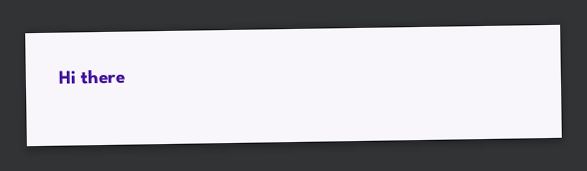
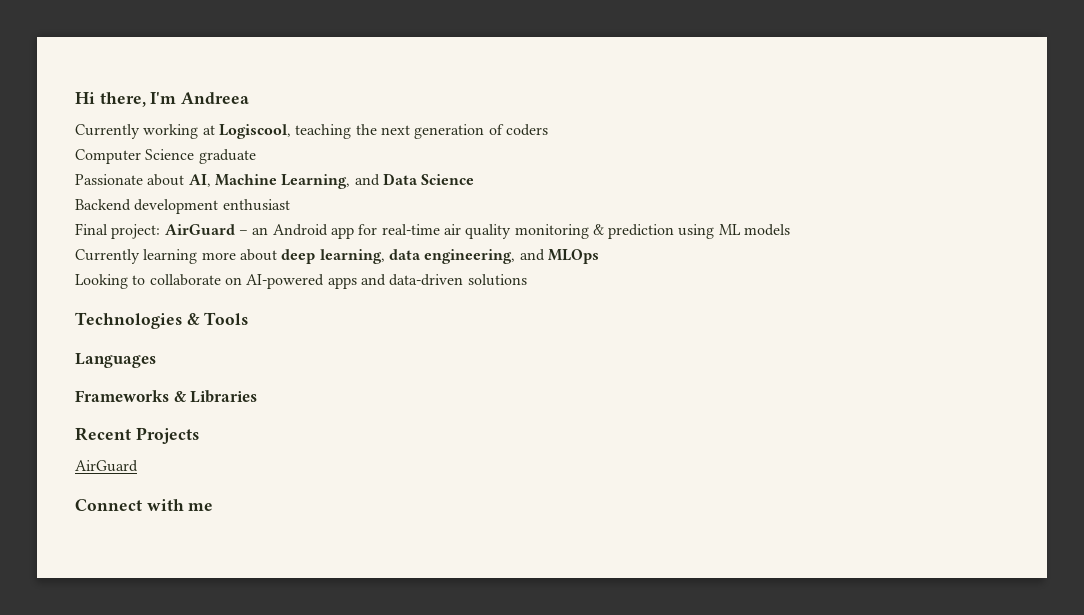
- Hi there
+ Hi there, I'm Andreea
+ Currently working at Logiscool, teaching the next generation of coders
+ Computer Science graduate
+ Passionate about AI, Machine Learning, and Data Science
+ Backend development enthusiast
+ Final project: AirGuard – an Android app for real-time air quality monitoring & prediction using ML models
+ Currently learning more about deep learning, data engineering, and MLOps
+ Looking to collaborate on AI-powered apps and data-driven solutions
+ Technologies & Tools
+ Languages
+ Frameworks & Libraries
+ Recent Projects
+ AirGuard
+ Connect with me

